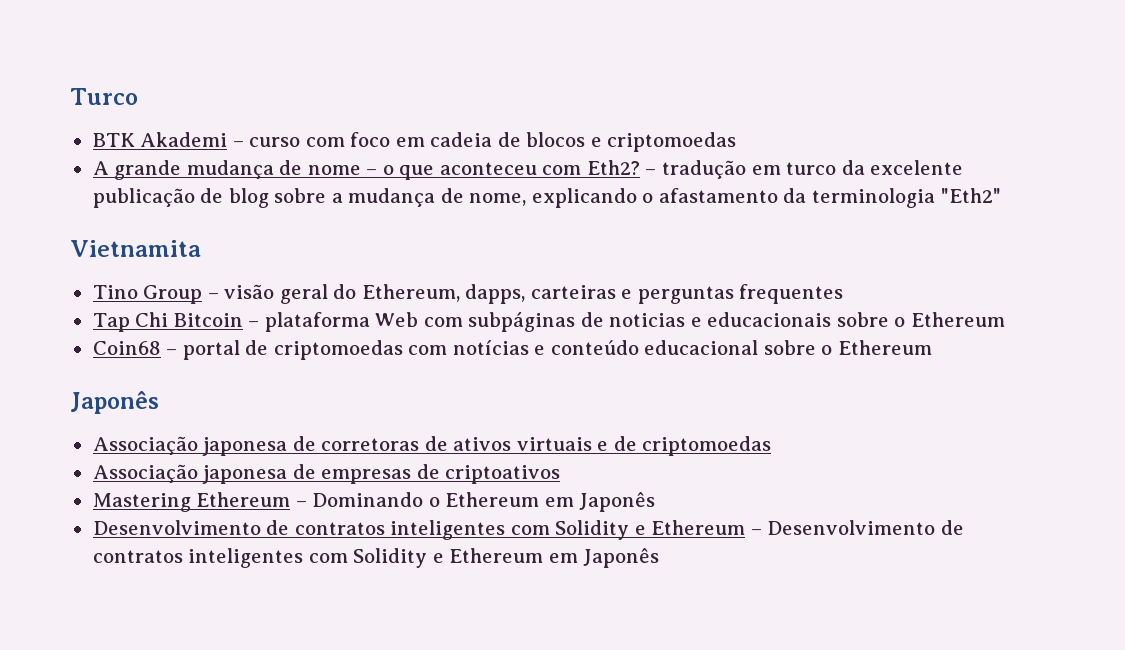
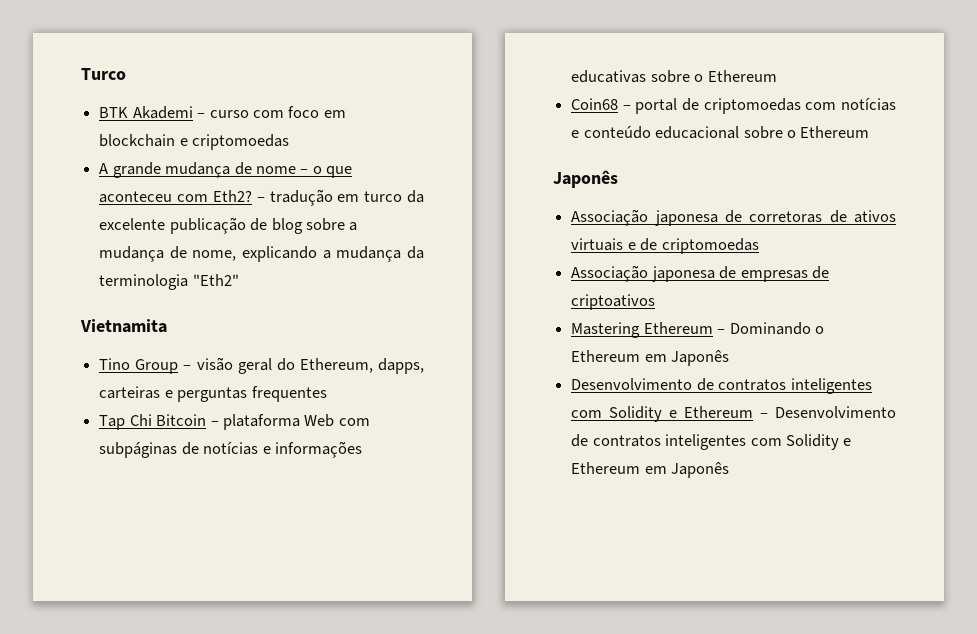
- BTK Akademi – curso com foco em cadeia de blocos e criptomoedas
+ BTK Akademi – curso com foco em blockchain e criptomoedas
- – tradução em turco da excelente publicação de blog sobre a mudança de nome, explicando o afastamento da terminologia "Eth2"
+ – tradução em turco da excelente publicação de blog sobre a mudança de nome, explicando a mudança da terminologia "Eth2"
- Tap Chi Bitcoin – plataforma Web com subpáginas de noticias e educacionais sobre o Ethereum
+ Tap Chi Bitcoin – plataforma Web com subpáginas de notícias e informações educativas sobre o Ethereum

